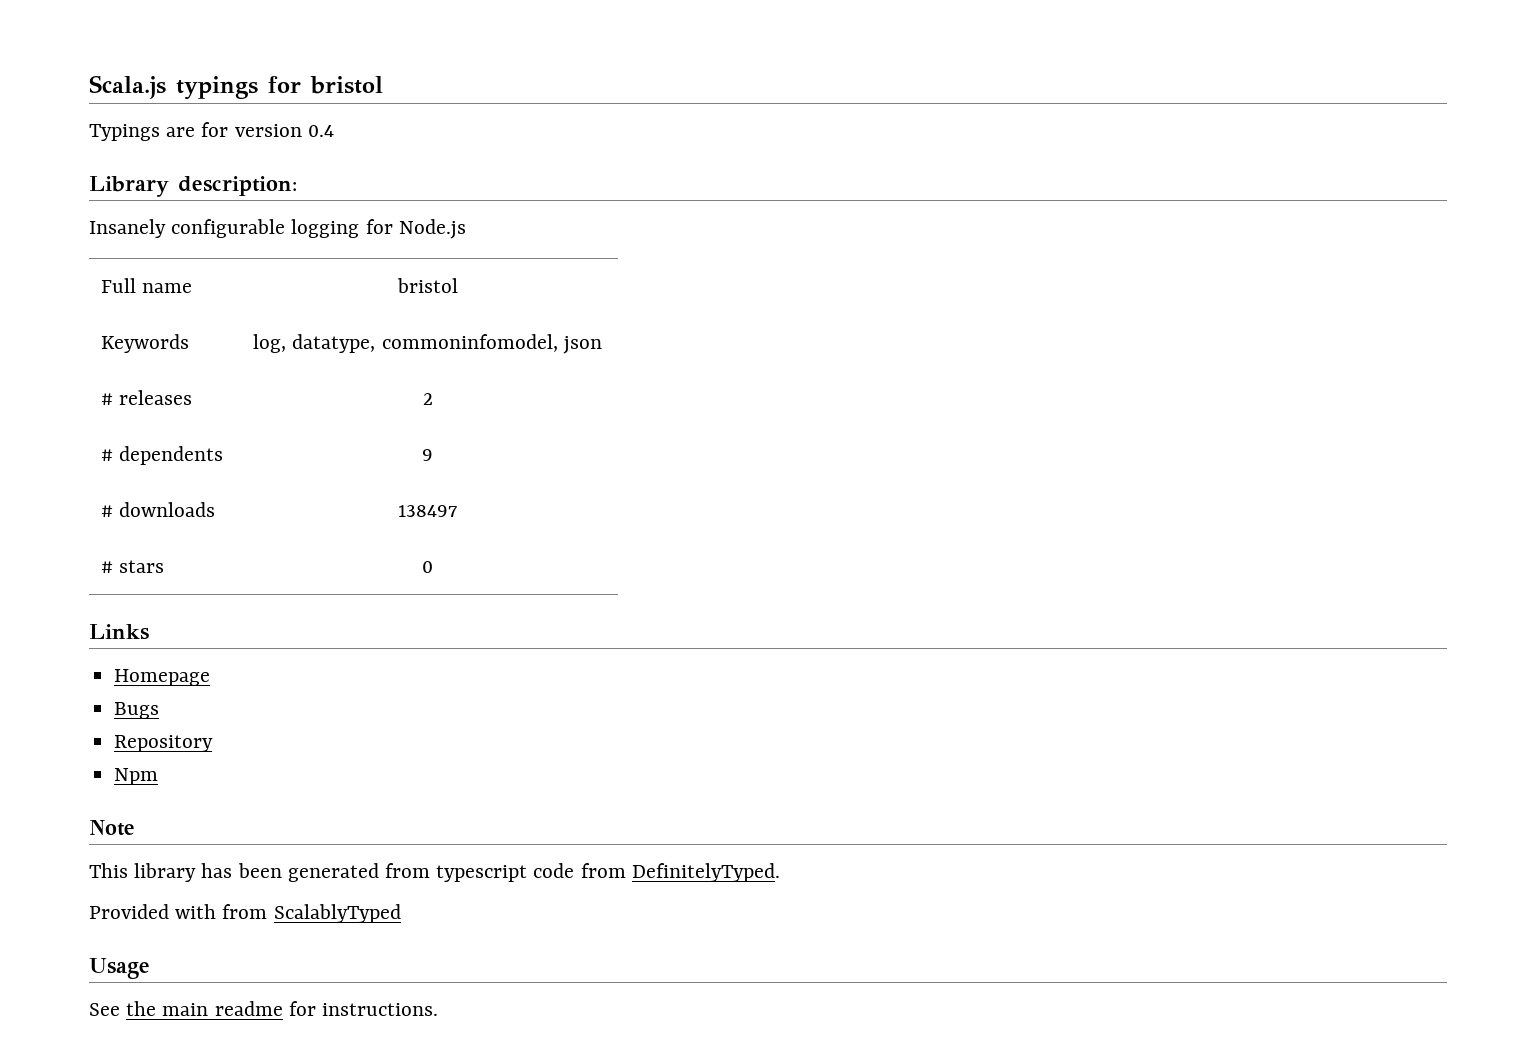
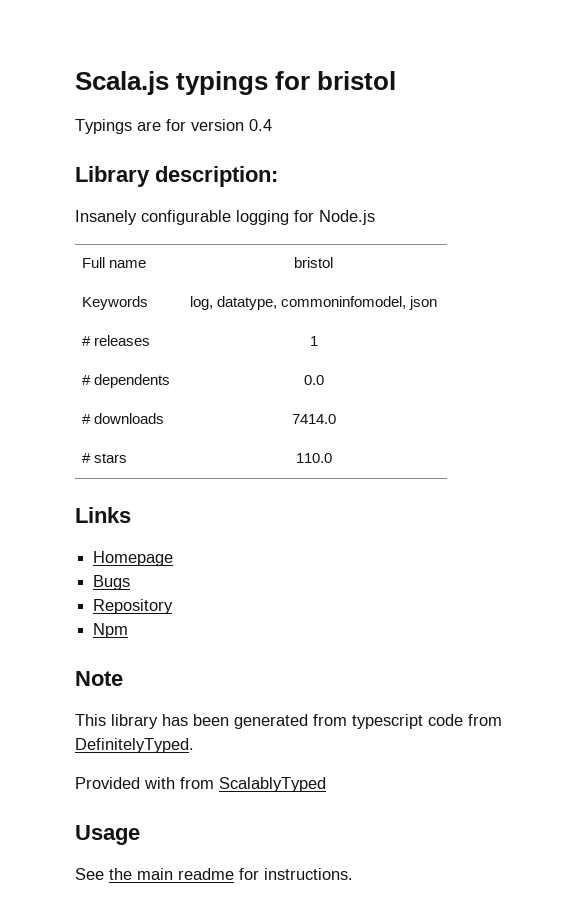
- # releases | 2
+ # releases | 1
- # dependents | 9
+ # dependents | 0.0
- # downloads | 138497
+ # downloads | 7414.0
- # stars | 0
+ # stars | 110.0

